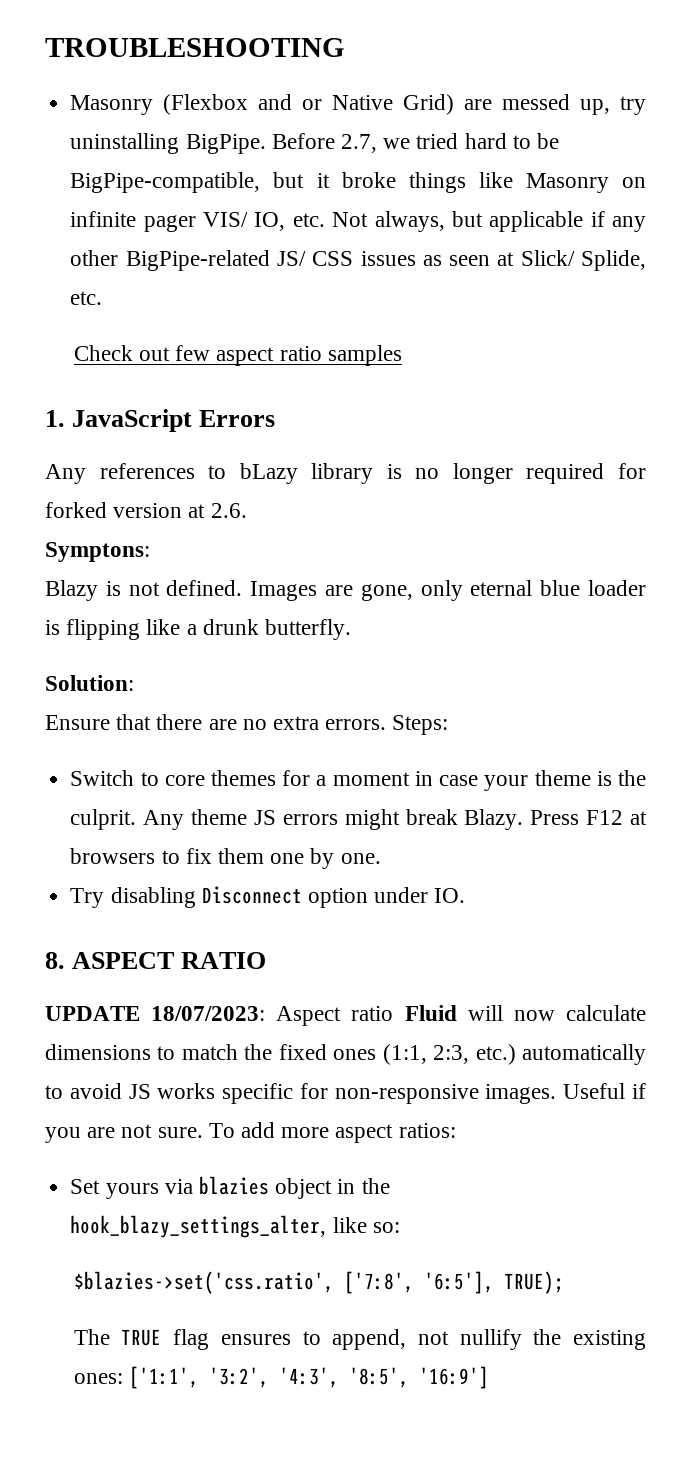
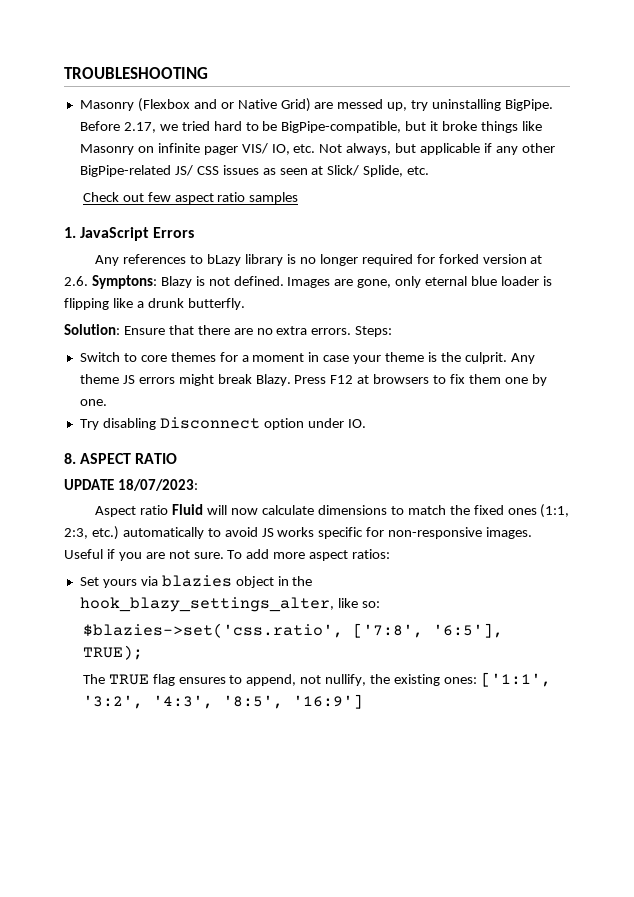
- Before 2.7, we tried hard to be BigPipe-compatible, but it broke things like Masonry on infinite pager VIS/ IO, etc. Not always, but applicable if any other BigPipe-related JS/ CSS issues as seen at Slick/ Splide, etc.
+ Before 2.17, we tried hard to be BigPipe-compatible, but it broke things like Masonry on infinite pager VIS/ IO, etc. Not always, but applicable if any other BigPipe-related JS/ CSS issues as seen at Slick/ Splide, etc.
- Any references to bLazy library is no longer required for forked version at 2.6.
- Symptons:
- Blazy is not defined.
+ Any references to bLazy library is no longer required for forked version at 2.6. Symptons: Blazy is not defined.
- Solution:
- Ensure that there are no extra errors.
+ Solution: Ensure that there are no extra errors.
- UPDATE 18/07/2023: Aspect ratio Fluid will now calculate dimensions to match the fixed ones (1:1, 2:3, etc.) automatically to avoid JS works specific for non-responsive images.
+ UPDATE 18/07/2023:
+ Aspect ratio Fluid will now calculate dimensions to match the fixed ones (1:1, 2:3, etc.) automatically to avoid JS works specific for non-responsive images.
- The TRUE flag ensures to append, not nullify the existing ones: ['1:1', '3:2', '4:3', '8:5', '16:9']
+ The TRUE flag ensures to append, not nullify, the existing ones: ['1:1', '3:2', '4:3', '8:5', '16:9']

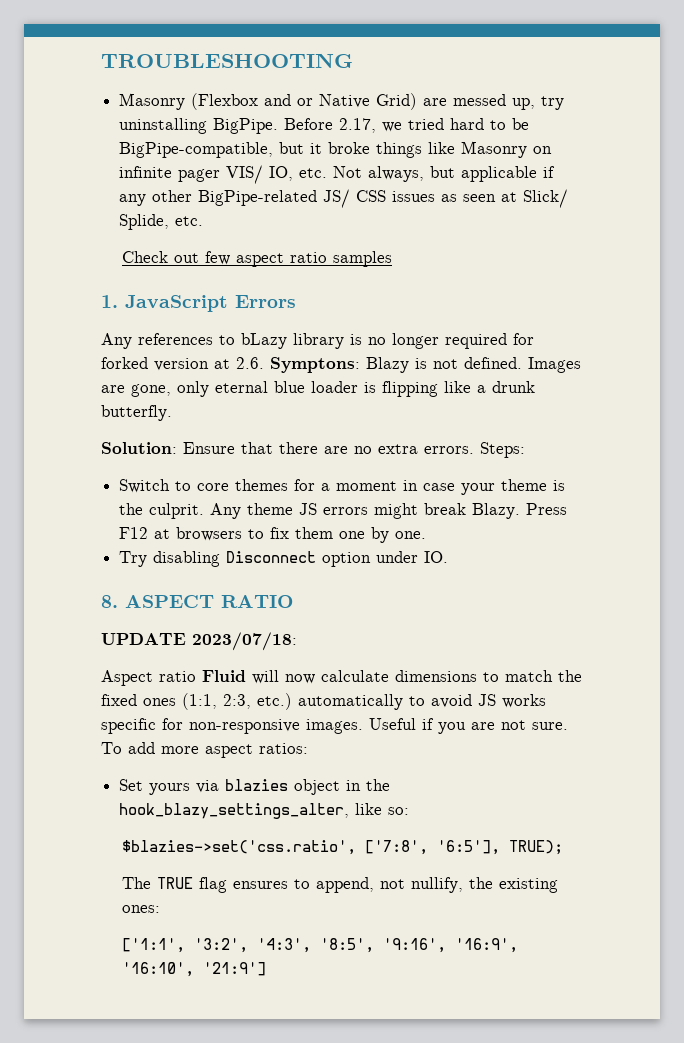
- UPDATE 18/07/2023:
+ UPDATE 2023/07/18:
- The TRUE flag ensures to append, not nullify, the existing ones: ['1:1', '3:2', '4:3', '8:5', '16:9']
+ The TRUE flag ensures to append, not nullify, the existing ones:
+ ['1:1', '3:2', '4:3', '8:5', '9:16', '16:9', '16:10', '21:9']

